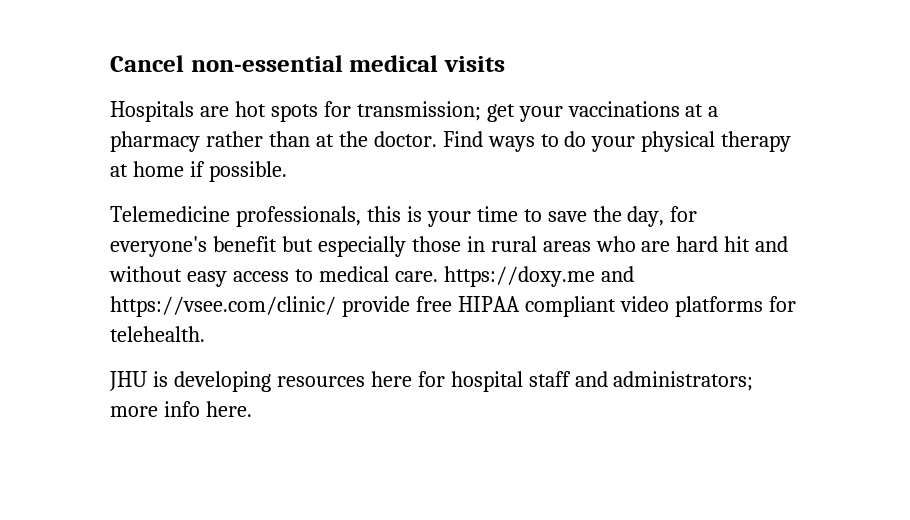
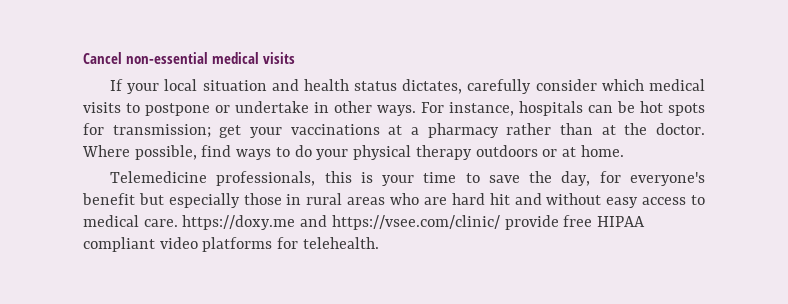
- Hospitals are hot spots for transmission; get your vaccinations at a pharmacy rather than at the doctor.
+ If your local situation and health status dictates, carefully consider which medical visits to postpone or undertake in other ways. For instance, hospitals can be hot spots for transmission; get your vaccinations at a pharmacy rather than at the doctor.
- Find ways to do your physical therapy at home if possible.
+ Where possible, find ways to do your physical therapy outdoors or at home.
- JHU is developing resources here for hospital staff and administrators; more info here.

